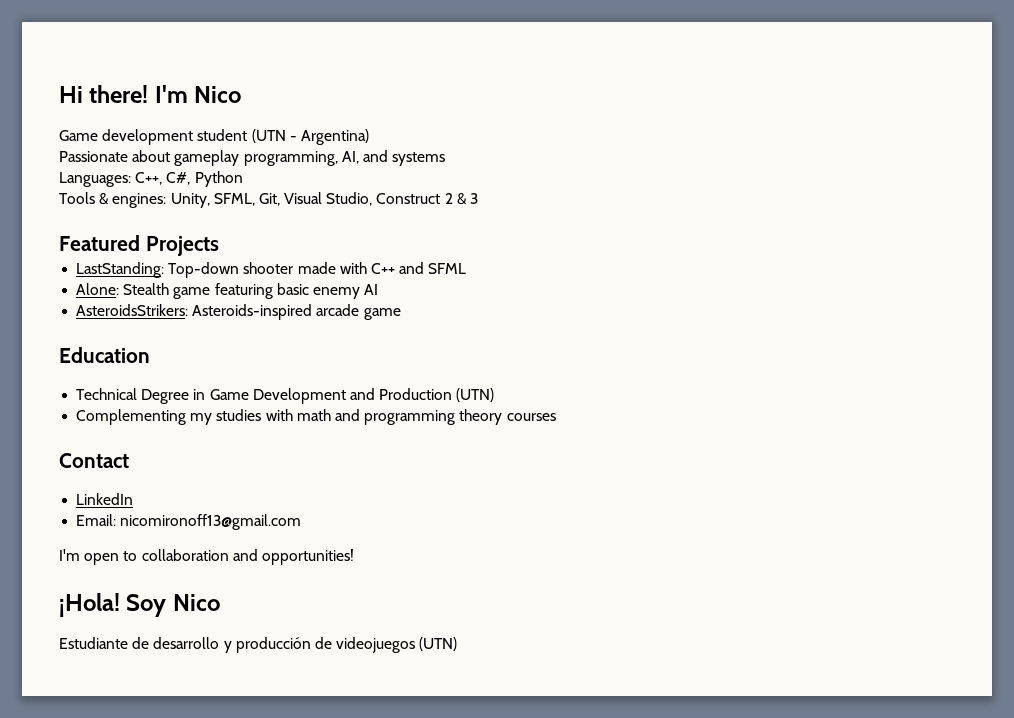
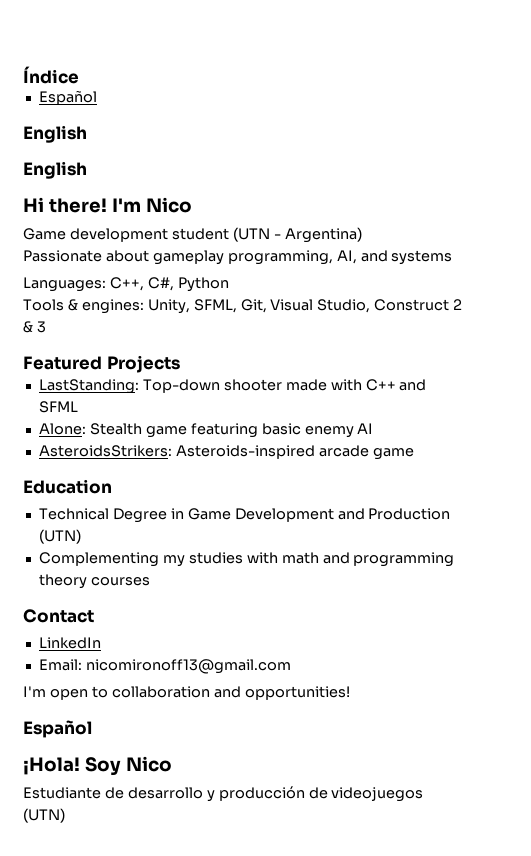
+ Índice
+ Español
+ English
+ English
  I'm open to collaboration and opportunities!
+ Español

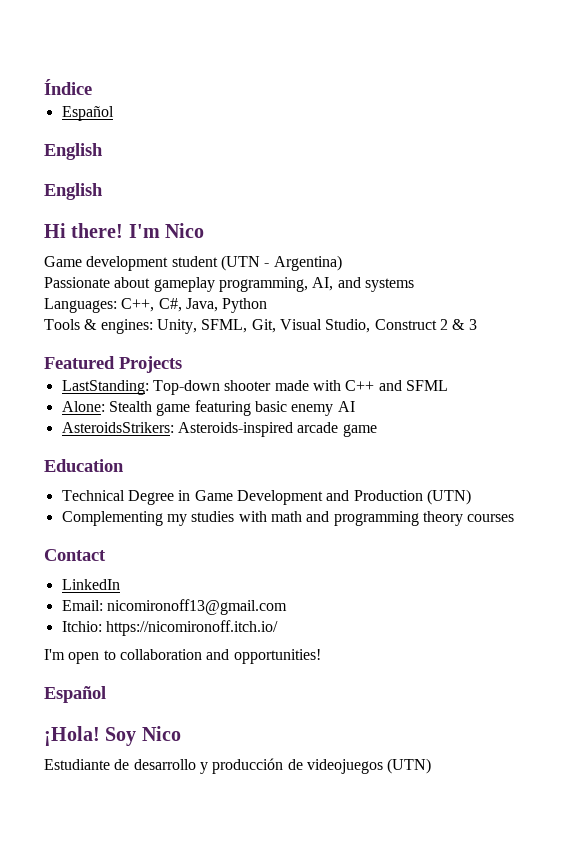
- Languages: C++, C#, Python
+ Languages: C++, C#, Java, Python
+ Itchio: https://nicomironoff.itch.io/

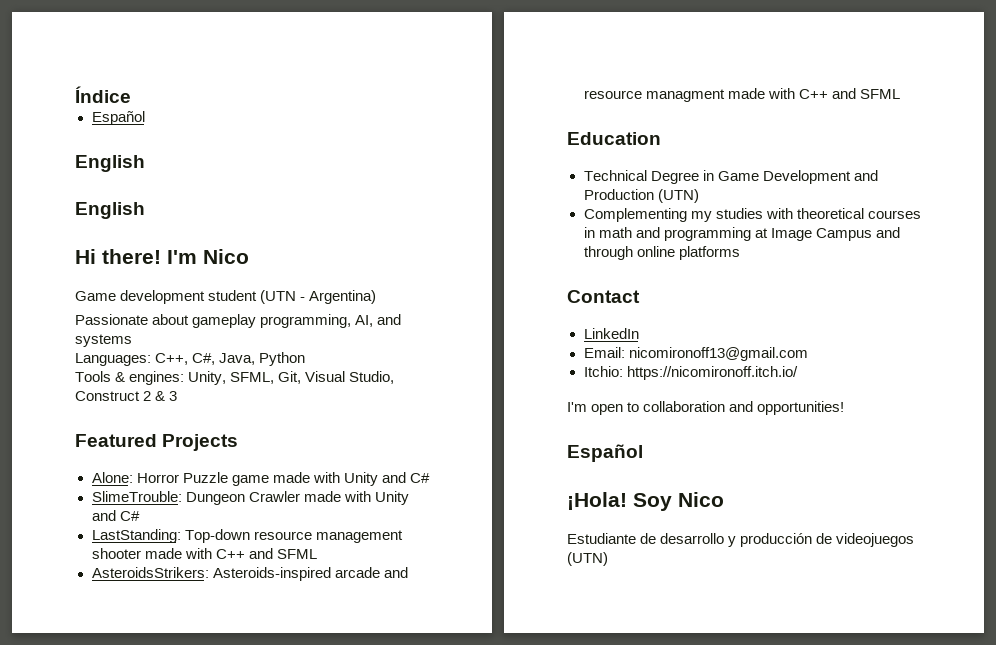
+ Alone: Horror Puzzle game made with Unity and C#
+ SlimeTrouble: Dungeon Crawler made with Unity and C#
- LastStanding: Top-down shooter made with C++ and SFML
+ LastStanding: Top-down resource management shooter made with C++ and SFML
- Alone: Stealth game featuring basic enemy AI
- AsteroidsStrikers: Asteroids-inspired arcade game
+ AsteroidsStrikers: Asteroids-inspired arcade and resource managment made with C++ and SFML
- Complementing my studies with math and programming theory courses
+ Complementing my studies with theoretical courses in math and programming at Image Campus and through online platforms

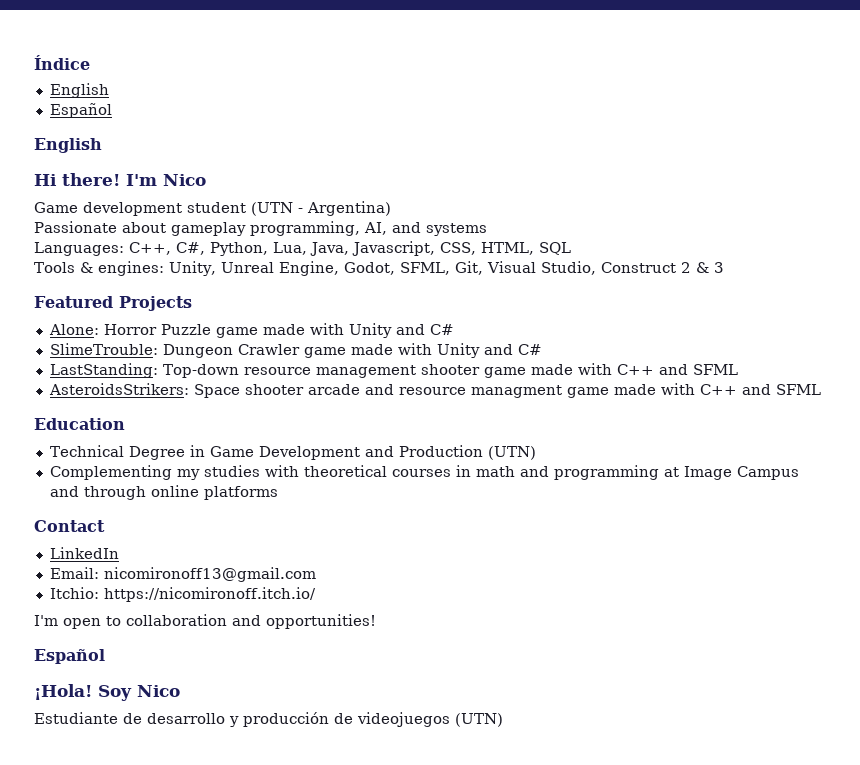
  Índice
+ English
  Español
- English
- Languages: C++, C#, Java, Python
+ Languages: C++, C#, Python, Lua, Java, Javascript, CSS, HTML, SQL
- Tools & engines: Unity, SFML, Git, Visual Studio, Construct 2 & 3
+ Tools & engines: Unity, Unreal Engine, Godot, SFML, Git, Visual Studio, Construct 2 & 3
- SlimeTrouble: Dungeon Crawler made with Unity and C#
+ SlimeTrouble: Dungeon Crawler game made with Unity and C#
- LastStanding: Top-down resource management shooter made with C++ and SFML
+ LastStanding: Top-down resource management shooter game made with C++ and SFML
- AsteroidsStrikers: Asteroids-inspired arcade and resource managment made with C++ and SFML
+ AsteroidsStrikers: Space shooter arcade and resource managment game made with C++ and SFML

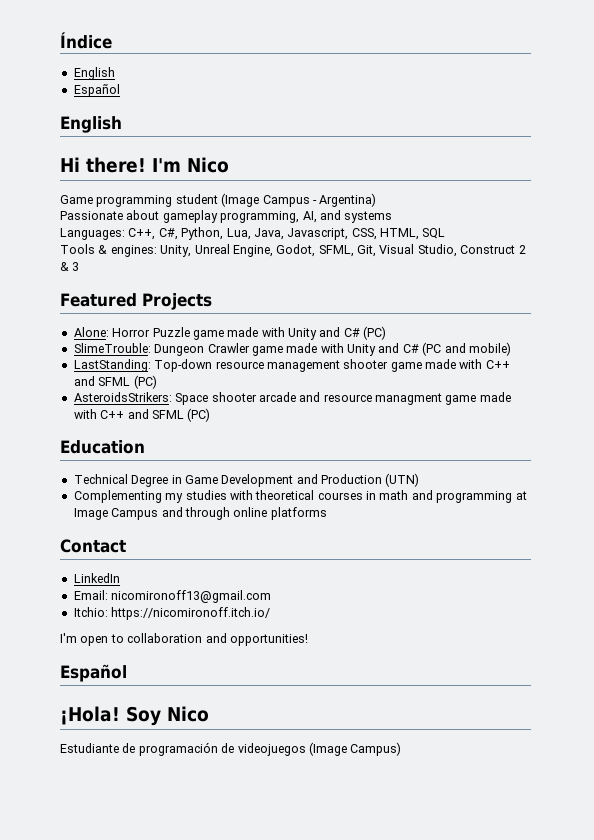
- Game development student (UTN - Argentina)
+ Game programming student (Image Campus - Argentina)
- Alone: Horror Puzzle game made with Unity and C#
+ Alone: Horror Puzzle game made with Unity and C# (PC)
- SlimeTrouble: Dungeon Crawler game made with Unity and C#
+ SlimeTrouble: Dungeon Crawler game made with Unity and C# (PC and mobile)
- LastStanding: Top-down resource management shooter game made with C++ and SFML
+ LastStanding: Top-down resource management shooter game made with C++ and SFML (PC)
- AsteroidsStrikers: Space shooter arcade and resource managment game made with C++ and SFML
+ AsteroidsStrikers: Space shooter arcade and resource managment game made with C++ and SFML (PC)
- Estudiante de desarrollo y producción de videojuegos (UTN)
+ Estudiante de programación de videojuegos (Image Campus)

